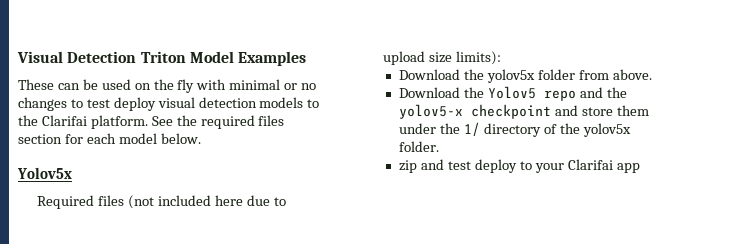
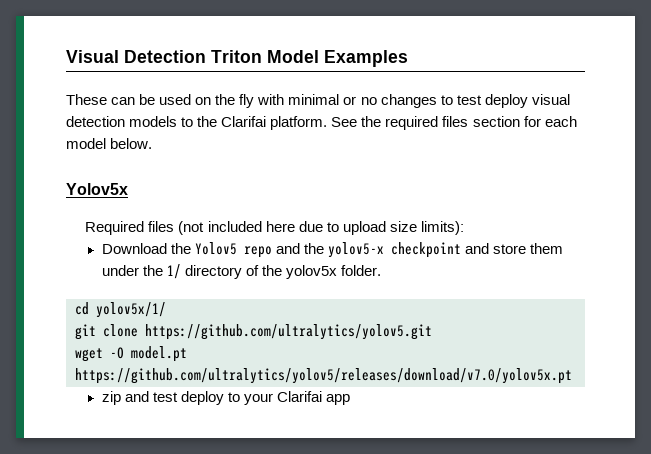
- Download the yolov5x folder from above.
+ cd yolov5x/1/
+ git clone https://github.com/ultralytics/yolov5.git
+ wget -O model.pt https://github.com/ultralytics/yolov5/releases/download/v7.0/yolov5x.pt

